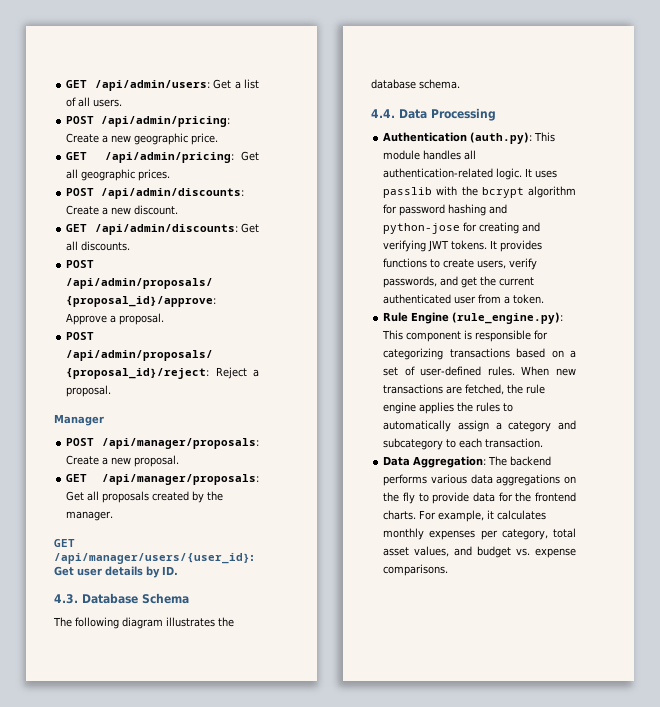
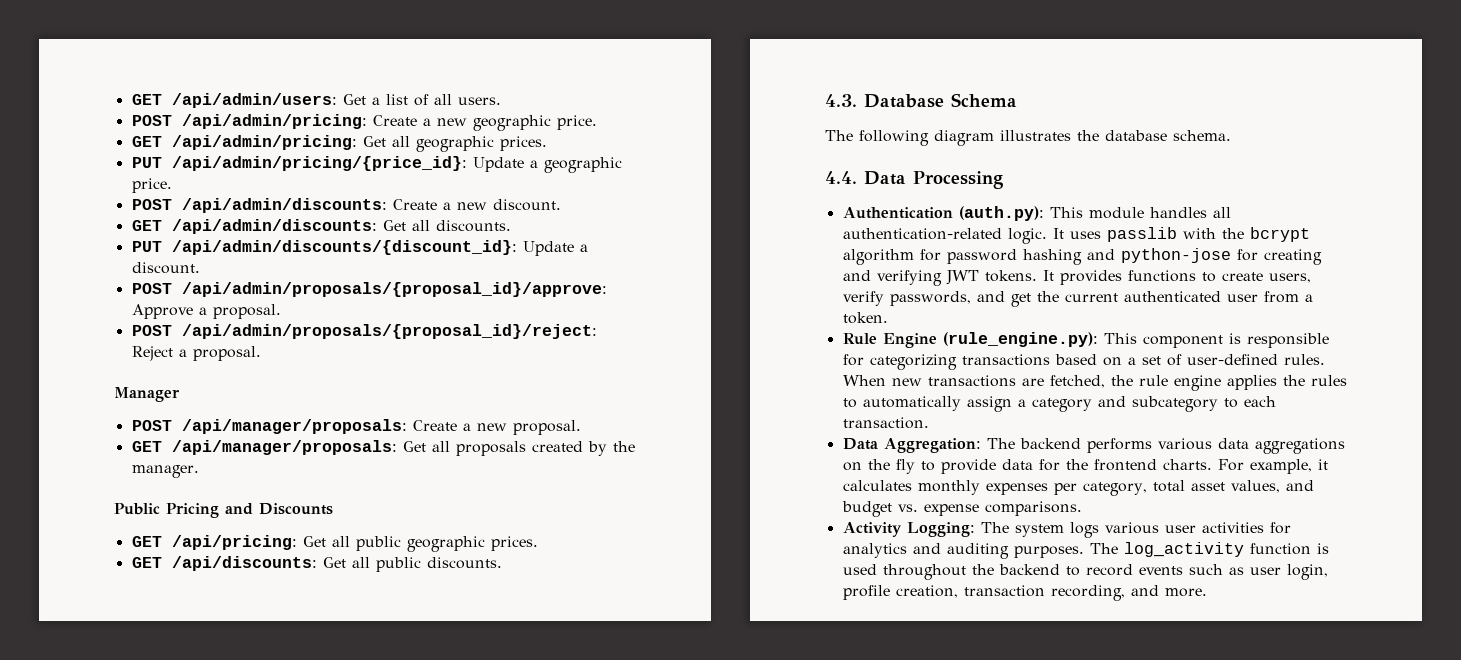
+ PUT /api/admin/pricing/{price_id}: Update a geographic price.
+ PUT /api/admin/discounts/{discount_id}: Update a discount.
- GET /api/manager/users/{user_id}: Get user details by ID.
+ Public Pricing and Discounts
+ GET /api/pricing: Get all public geographic prices.
+ GET /api/discounts: Get all public discounts.
+ Activity Logging: The system logs various user activities for analytics and auditing purposes. The log_activity function is used throughout the backend to record events such as user login, profile creation, transaction recording, and more.

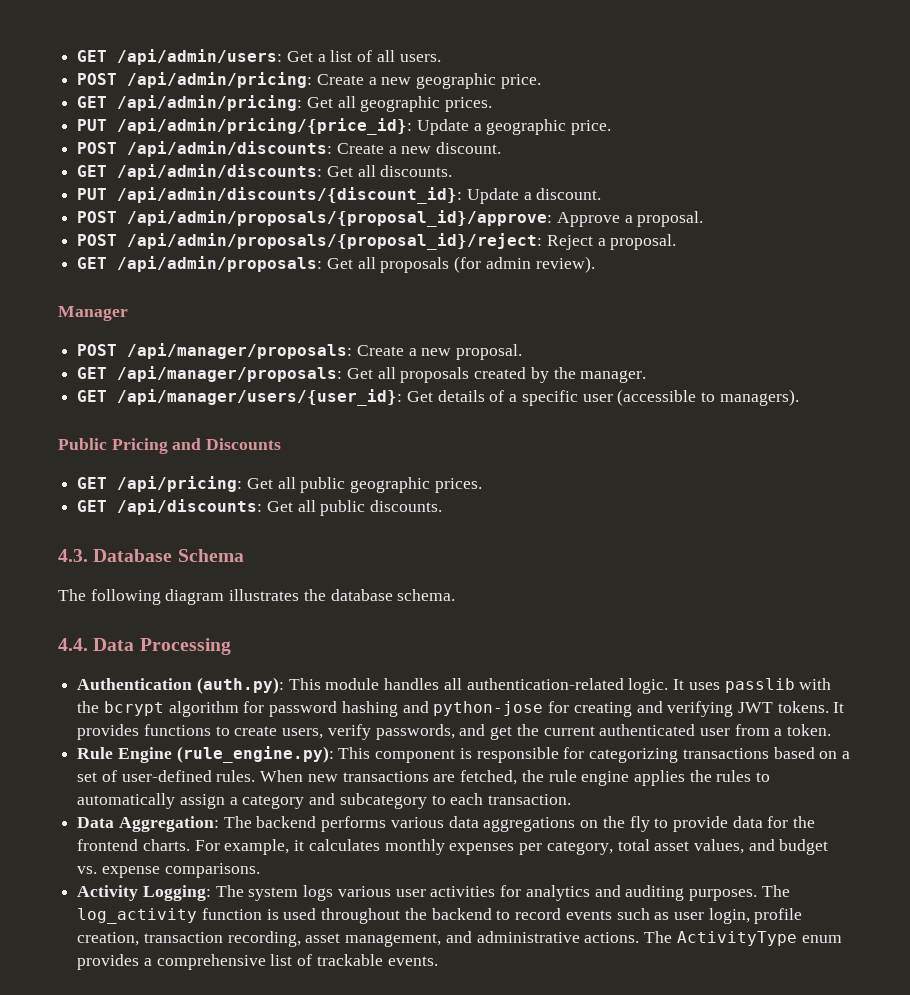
+ GET /api/admin/proposals: Get all proposals (for admin review).
+ GET /api/manager/users/{user_id}: Get details of a specific user (accessible to managers).
- The log_activity function is used throughout the backend to record events such as user login, profile creation, transaction recording, and more.
+ The log_activity function is used throughout the backend to record events such as user login, profile creation, transaction recording, asset management, and administrative actions. The ActivityType enum provides a comprehensive list of trackable events.

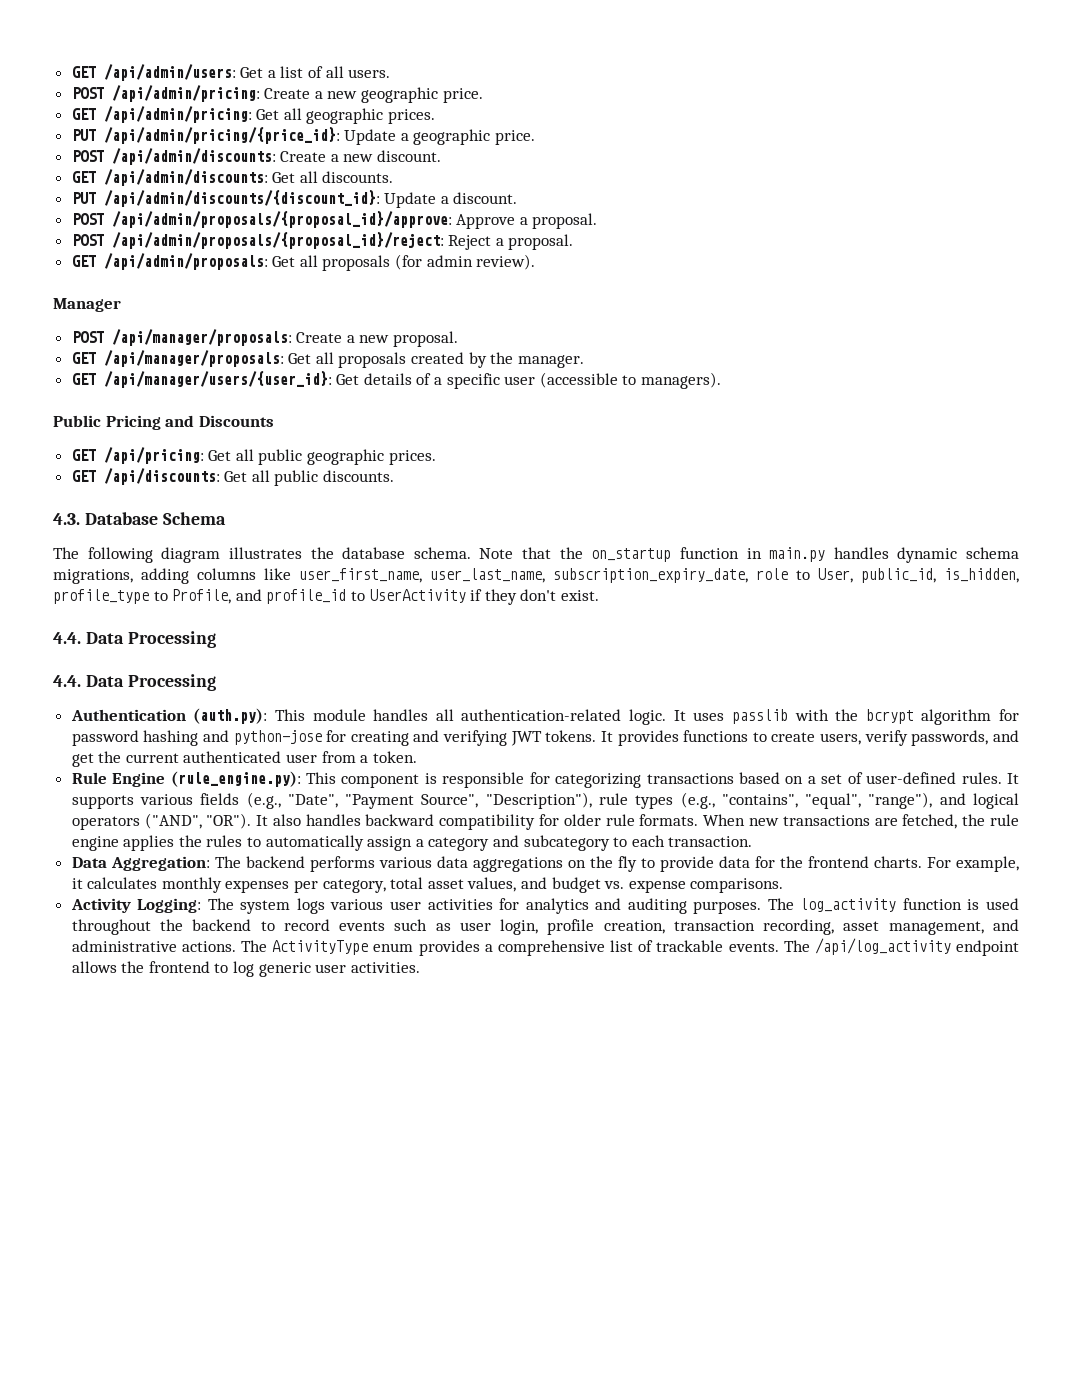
+ Note that the on_startup function in main.py handles dynamic schema migrations, adding columns like user_first_name, user_last_name, subscription_expiry_date, role to User, public_id, is_hidden, profile_type to Profile, and profile_id to UserActivity if they don't exist.
+ 4.4. Data Processing
+ It supports various fields (e.g., "Date", "Payment Source", "Description"), rule types (e.g., "contains", "equal", "range"), and logical operators ("AND", "OR"). It also handles backward compatibility for older rule formats.
+ The /api/log_activity endpoint allows the frontend to log generic user activities.

